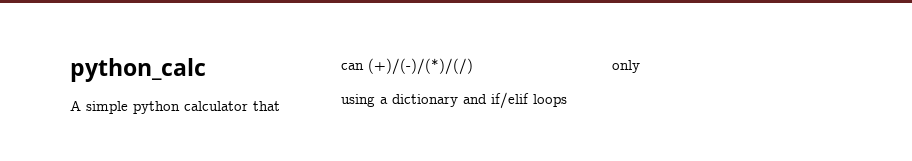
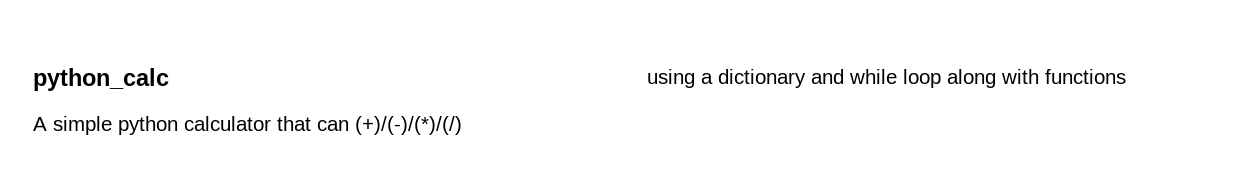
- using a dictionary and if/elif loops only
+ using a dictionary and while loop along with functions

